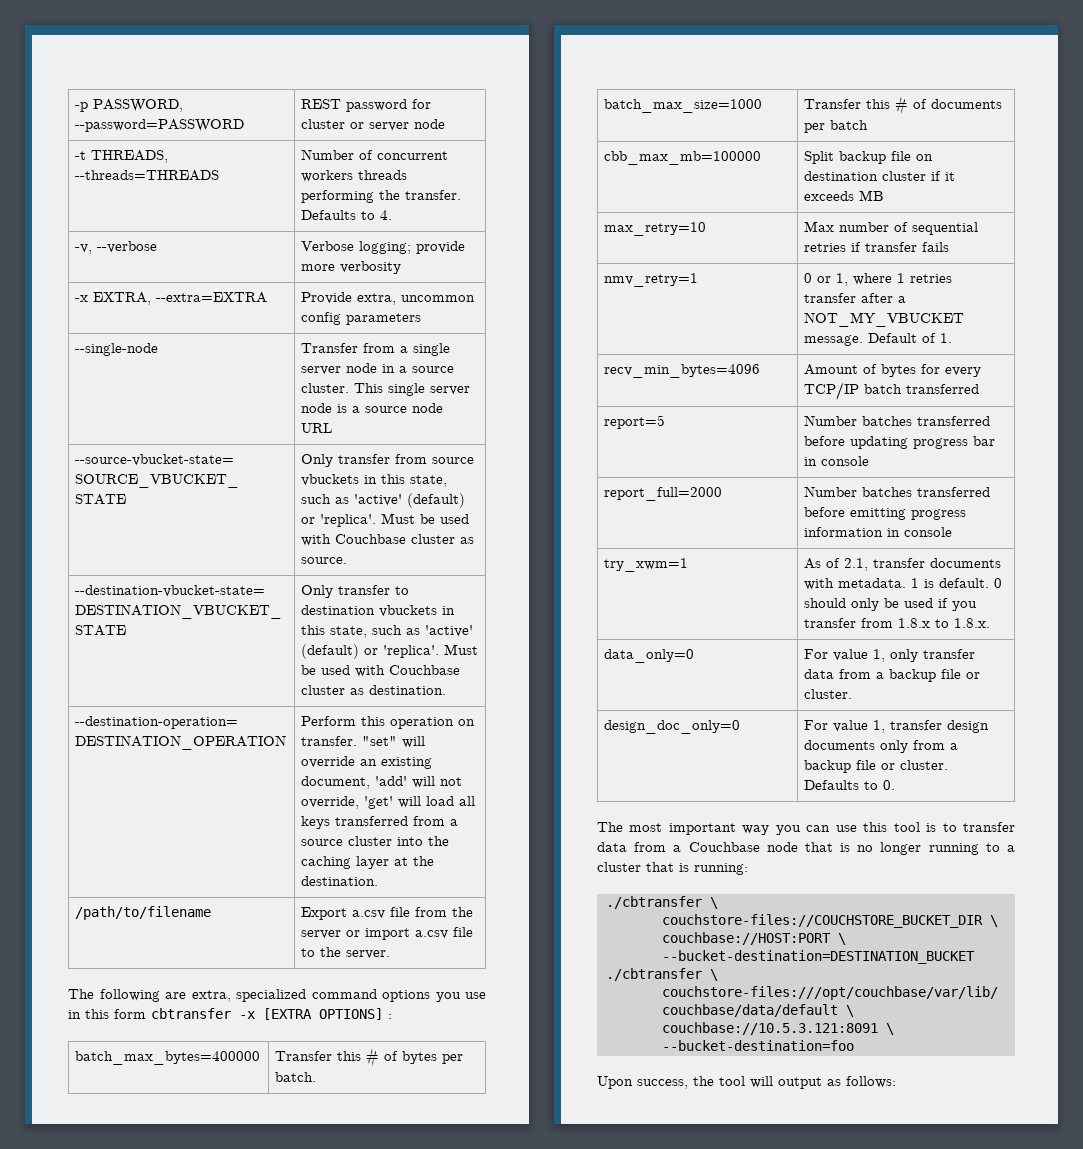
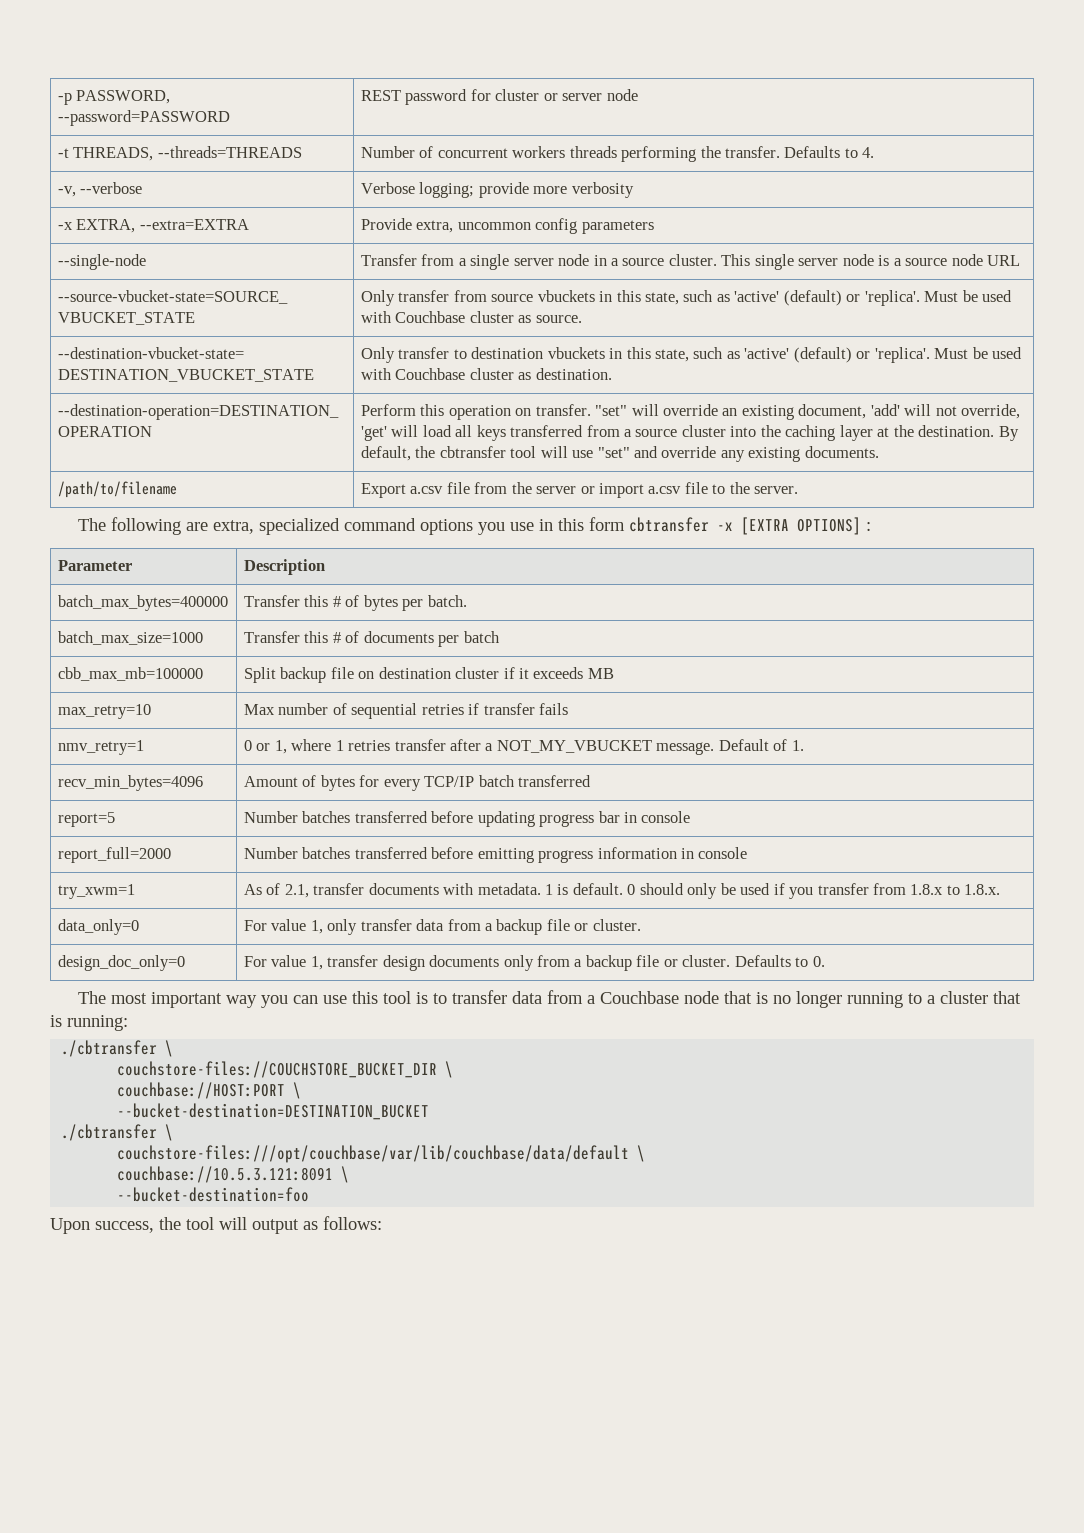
+ By default, the cbtransfer tool will use "set" and override any existing documents.
+ Parameter | Description

